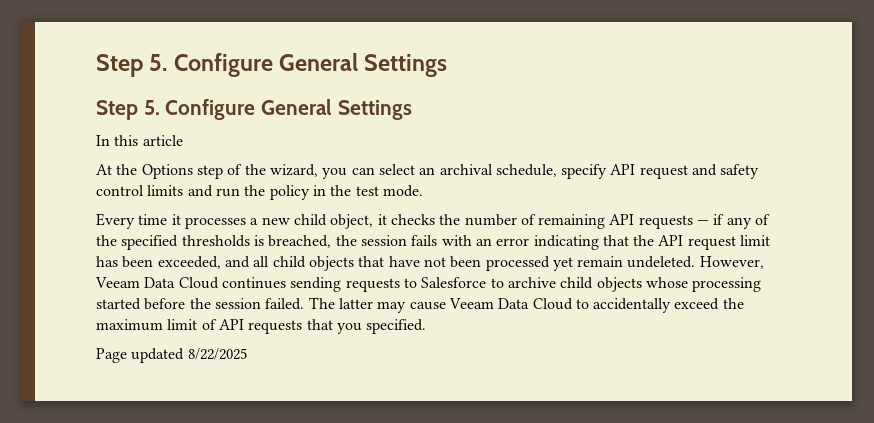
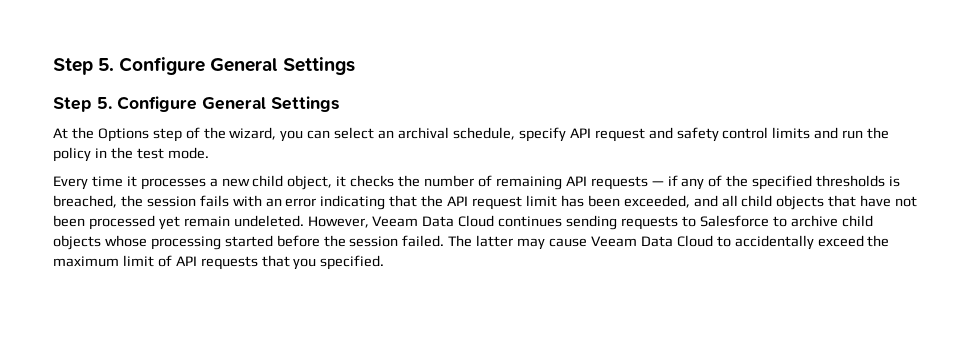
- In this article
- Page updated 8/22/2025

